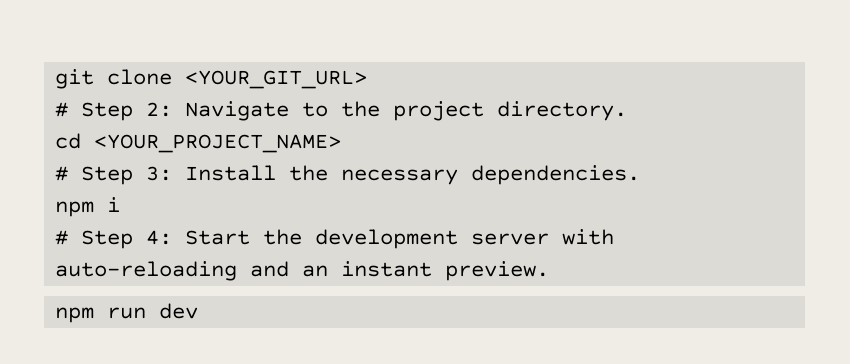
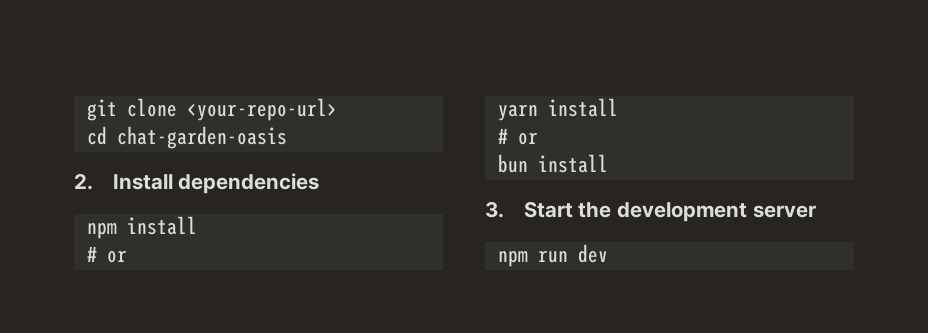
- git clone <YOUR_GIT_URL>
- # Step 2: Navigate to the project directory.
- cd <YOUR_PROJECT_NAME>
- # Step 3: Install the necessary dependencies.
- npm i
- # Step 4: Start the development server with auto-reloading and an instant preview.
+ git clone <your-repo-url>
+ cd chat-garden-oasis
+ 2. Install dependencies
+ npm install
+ # or
+ yarn install
+ # or
+ bun install
+ 3. Start the development server

